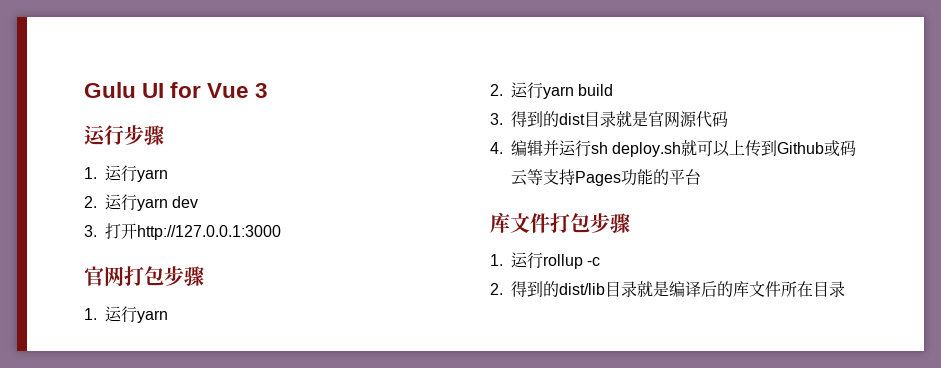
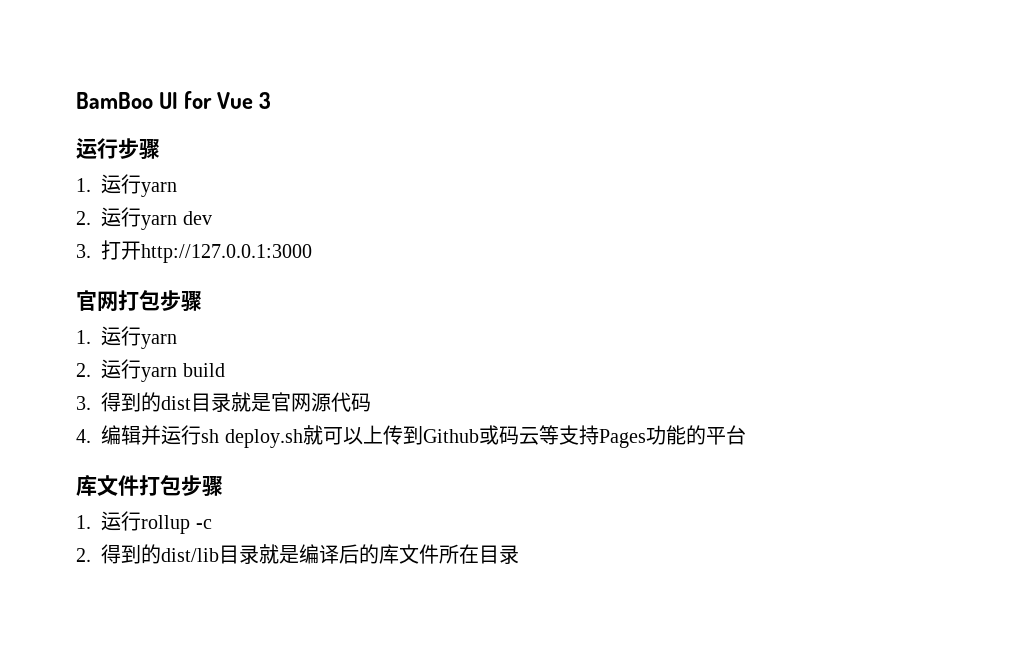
- Gulu UI for Vue 3
+ BamBoo UI for Vue 3

